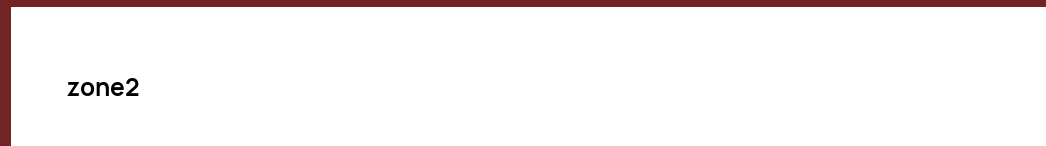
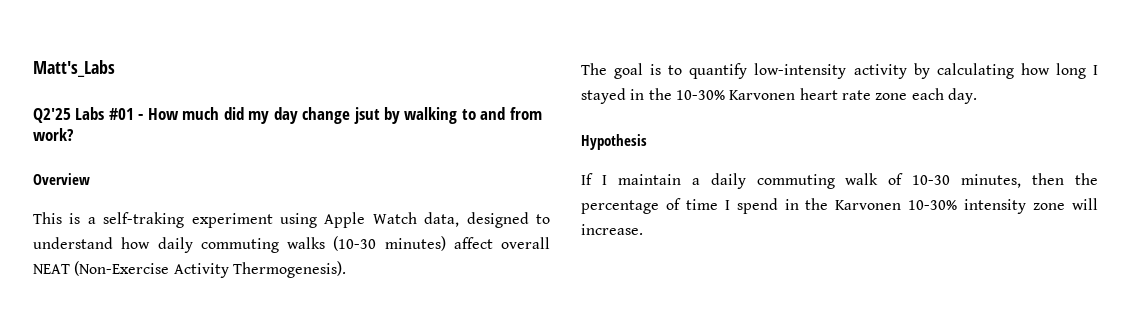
- zone2
+ Matt's_Labs
+ Q2'25 Labs #01 - How much did my day change jsut by walking to and from work?
+ Overview
+ This is a self-traking experiment using Apple Watch data, designed to understand how daily commuting walks (10-30 minutes) affect overall NEAT (Non-Exercise Activity Thermogenesis).
+ The goal is to quantify low-intensity activity by calculating how long I stayed in the 10-30% Karvonen heart rate zone each day.
+ Hypothesis
+ If I maintain a daily commuting walk of 10-30 minutes, then the percentage of time I spend in the Karvonen 10-30% intensity zone will increase.

